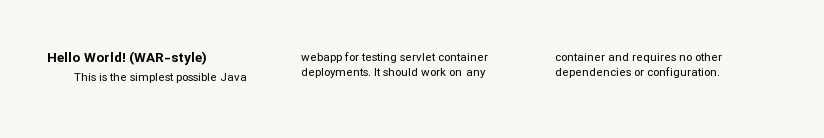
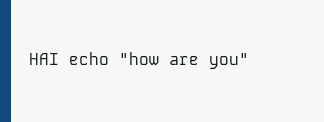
- Hello World! (WAR-style)
- This is the simplest possible Java webapp for testing servlet container deployments. It should work on any container and requires no other dependencies or configuration.
+ HAI echo "how are you"

